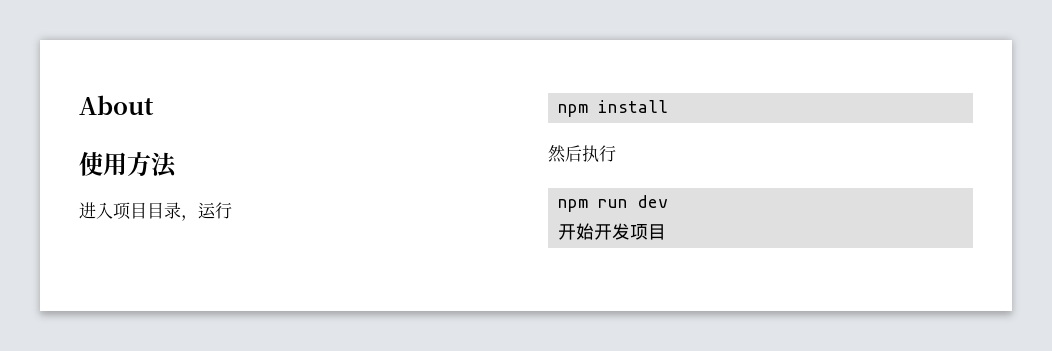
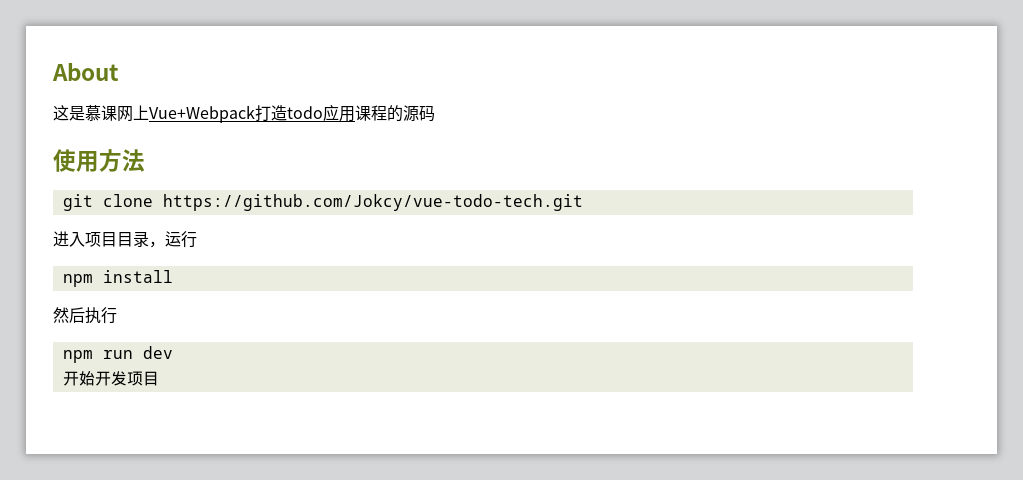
+ 这是慕课网上Vue+Webpack打造todo应用课程的源码
+ git clone https://github.com/Jokcy/vue-todo-tech.git

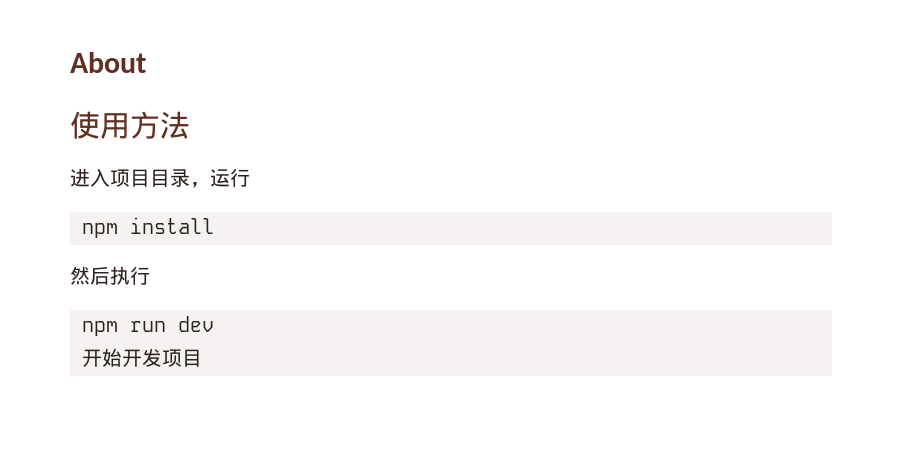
- 这是慕课网上Vue+Webpack打造todo应用课程的源码
- git clone https://github.com/Jokcy/vue-todo-tech.git

